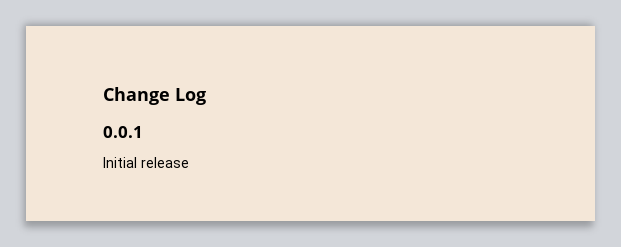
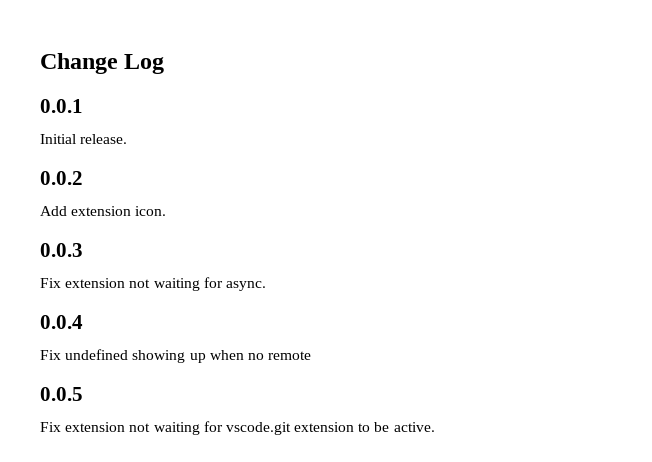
- Initial release
+ Initial release.
+ 0.0.2
+ Add extension icon.
+ 0.0.3
+ Fix extension not waiting for async.
+ 0.0.4
+ Fix undefined showing up when no remote
+ 0.0.5
+ Fix extension not waiting for vscode.git extension to be active.

